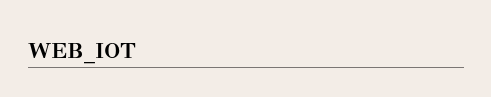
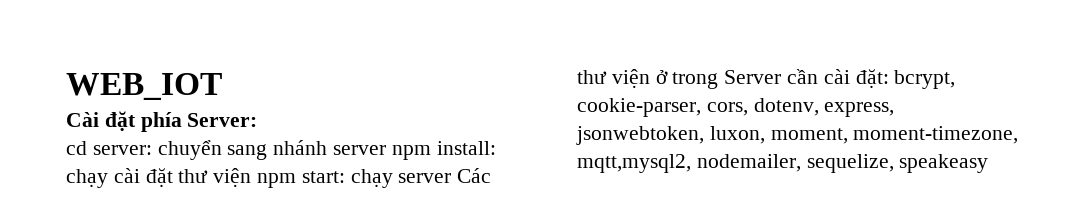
+ Cài đặt phía Server:
+ cd server: chuyển sang nhánh server npm install: chạy cài đặt thư viện npm start: chạy server Các thư viện ở trong Server cần cài đặt: bcrypt, cookie-parser, cors, dotenv, express, jsonwebtoken, luxon, moment, moment-timezone, mqtt,mysql2, nodemailer, sequelize, speakeasy

